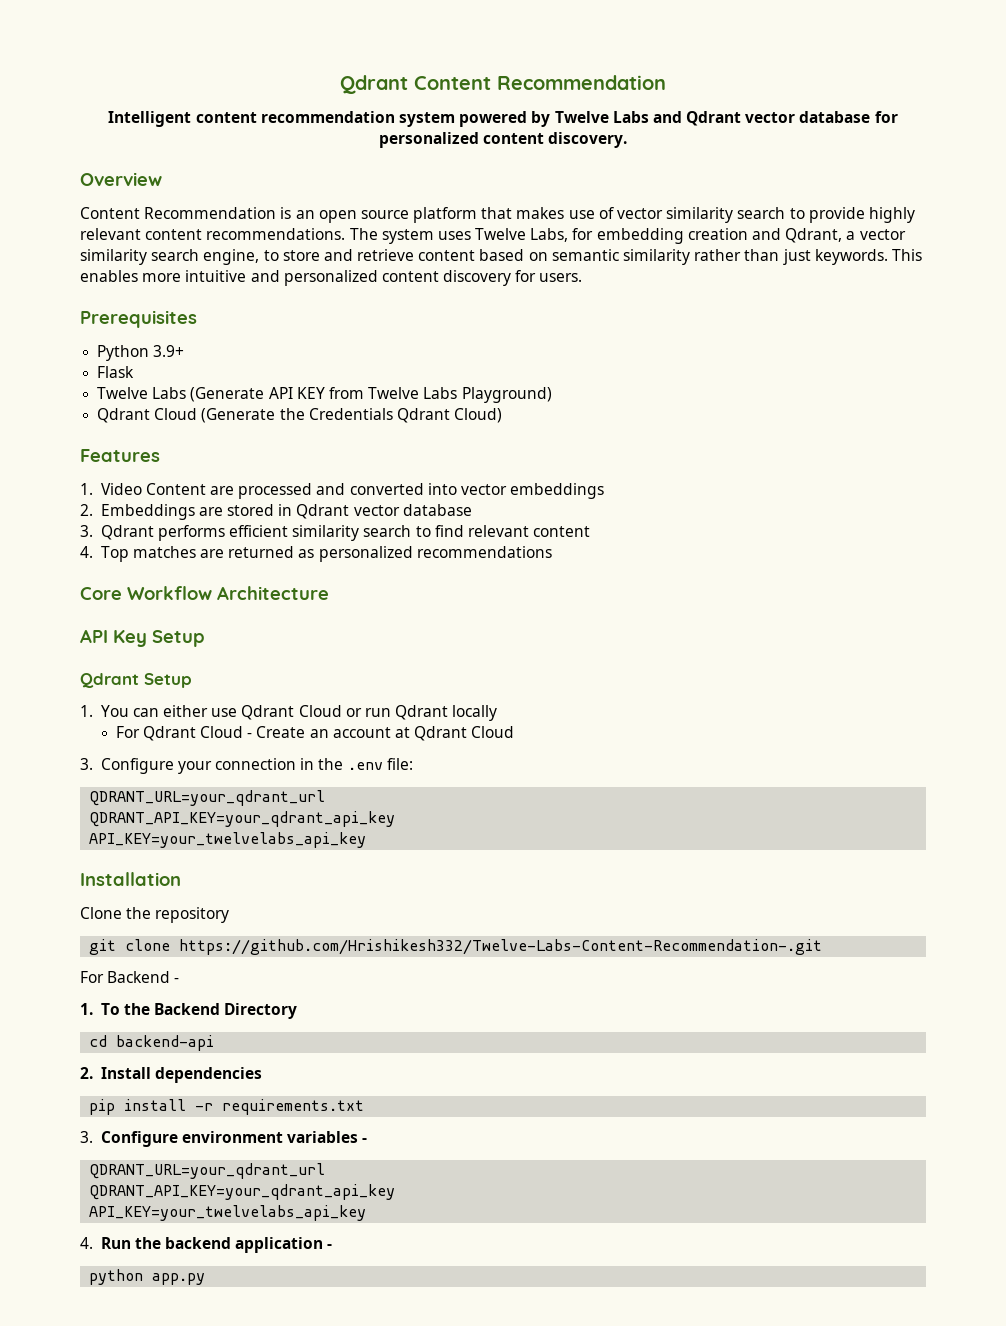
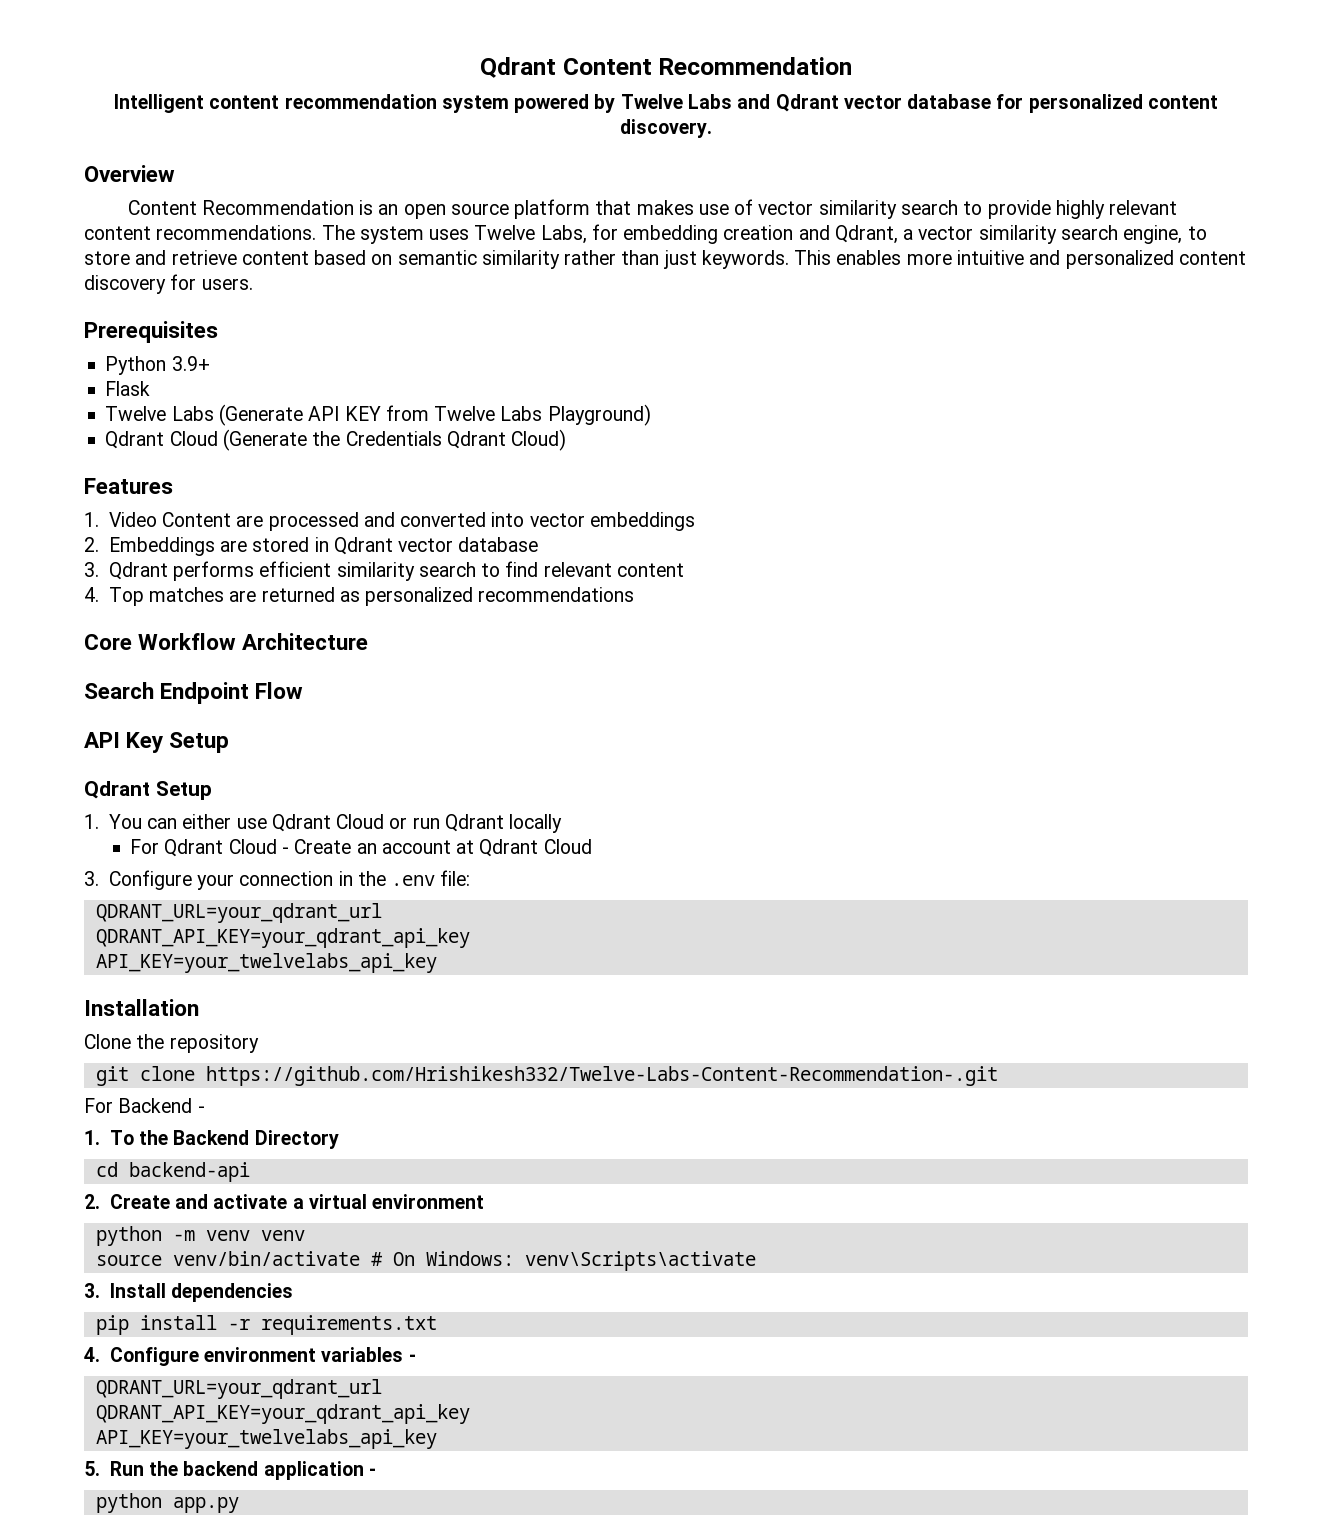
+ Search Endpoint Flow
- 2. Install dependencies
+ 2. Create and activate a virtual environment
+ python -m venv venv
+ source venv/bin/activate # On Windows: venv\Scripts\activate
+ 3. Install dependencies
- 3. Configure environment variables -
+ 4. Configure environment variables -
- 4. Run the backend application -
+ 5. Run the backend application -

